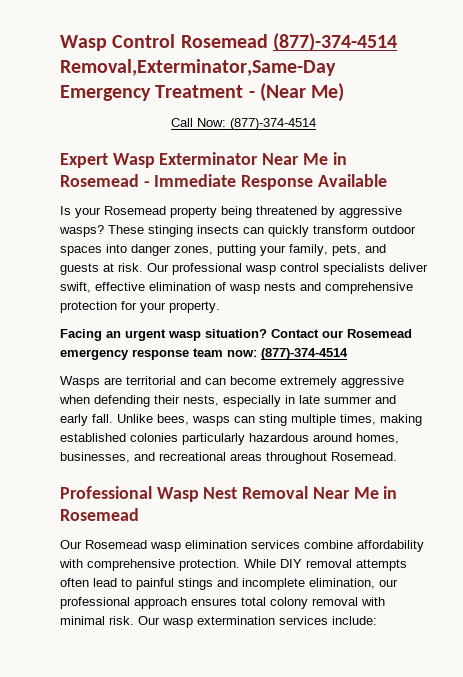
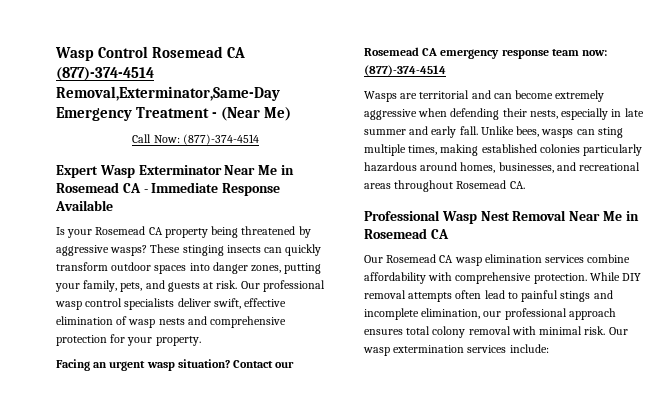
- Wasp Control Rosemead (877)-374-4514 Removal,Exterminator,Same-Day Emergency Treatment - (Near Me)
+ Wasp Control Rosemead CA (877)-374-4514 Removal,Exterminator,Same-Day Emergency Treatment - (Near Me)
- Expert Wasp Exterminator Near Me in Rosemead - Immediate Response Available
+ Expert Wasp Exterminator Near Me in Rosemead CA - Immediate Response Available
- Is your Rosemead property being threatened by aggressive wasps?
+ Is your Rosemead CA property being threatened by aggressive wasps?
- Contact our Rosemead emergency response team now: (877)-374-4514
+ Contact our Rosemead CA emergency response team now: (877)-374-4514
- Unlike bees, wasps can sting multiple times, making established colonies particularly hazardous around homes, businesses, and recreational areas throughout Rosemead.
+ Unlike bees, wasps can sting multiple times, making established colonies particularly hazardous around homes, businesses, and recreational areas throughout Rosemead CA.
- Professional Wasp Nest Removal Near Me in Rosemead
+ Professional Wasp Nest Removal Near Me in Rosemead CA
- Our Rosemead wasp elimination services combine affordability with comprehensive protection.
+ Our Rosemead CA wasp elimination services combine affordability with comprehensive protection.

